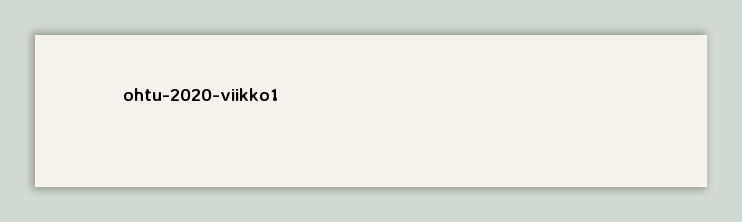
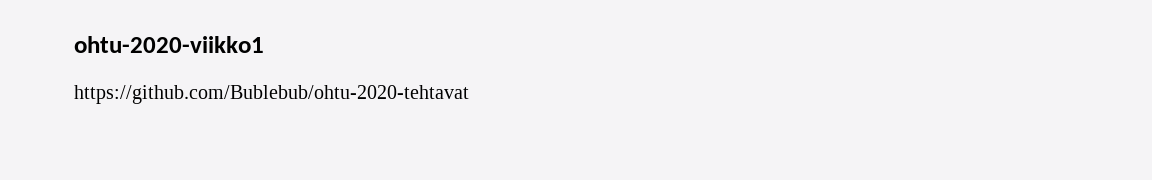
+ https://github.com/Bublebub/ohtu-2020-tehtavat

